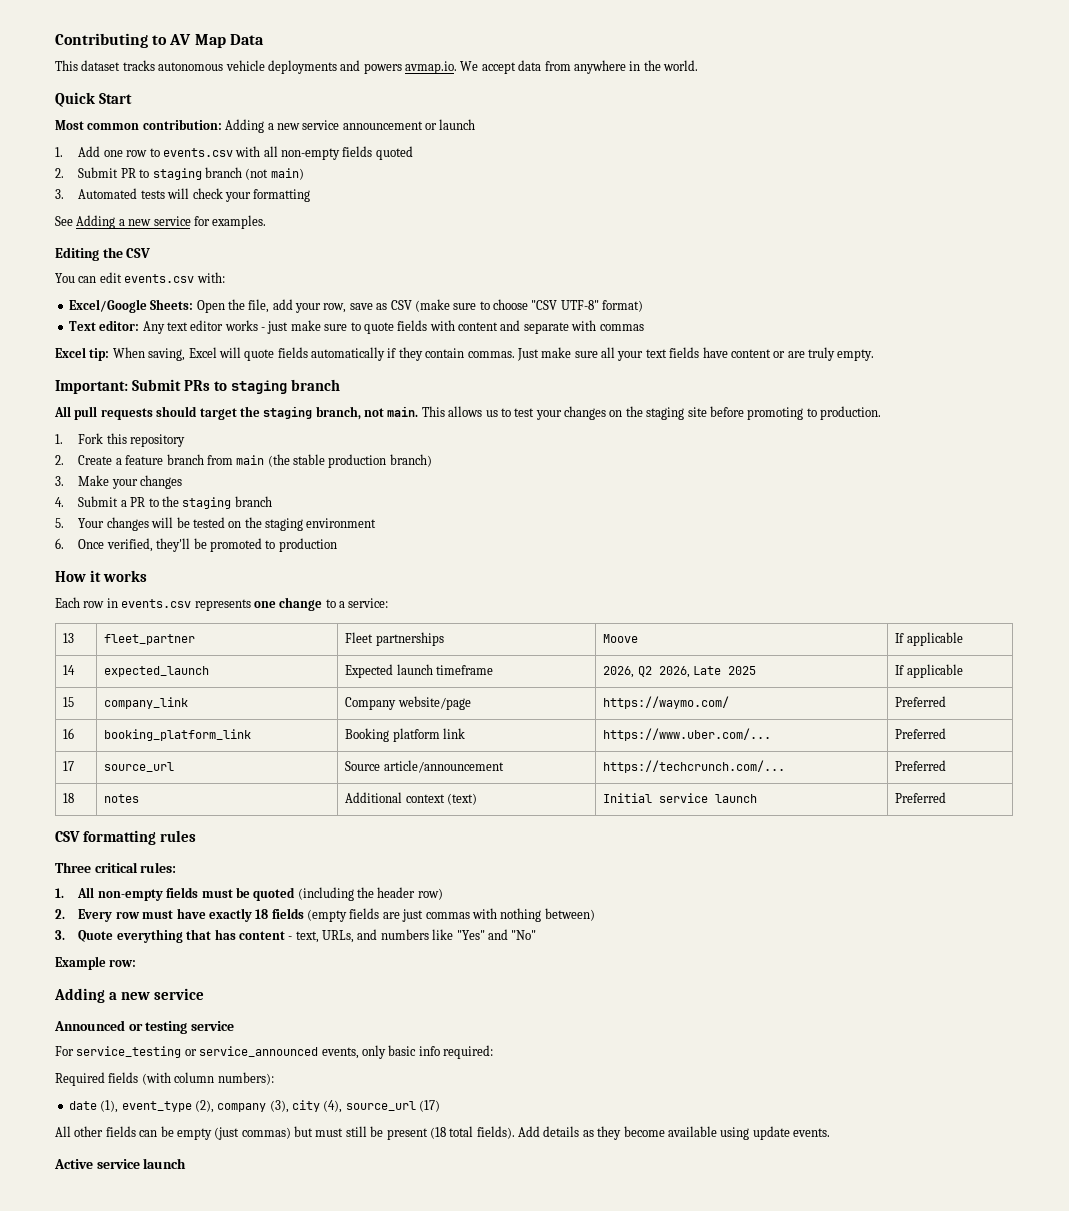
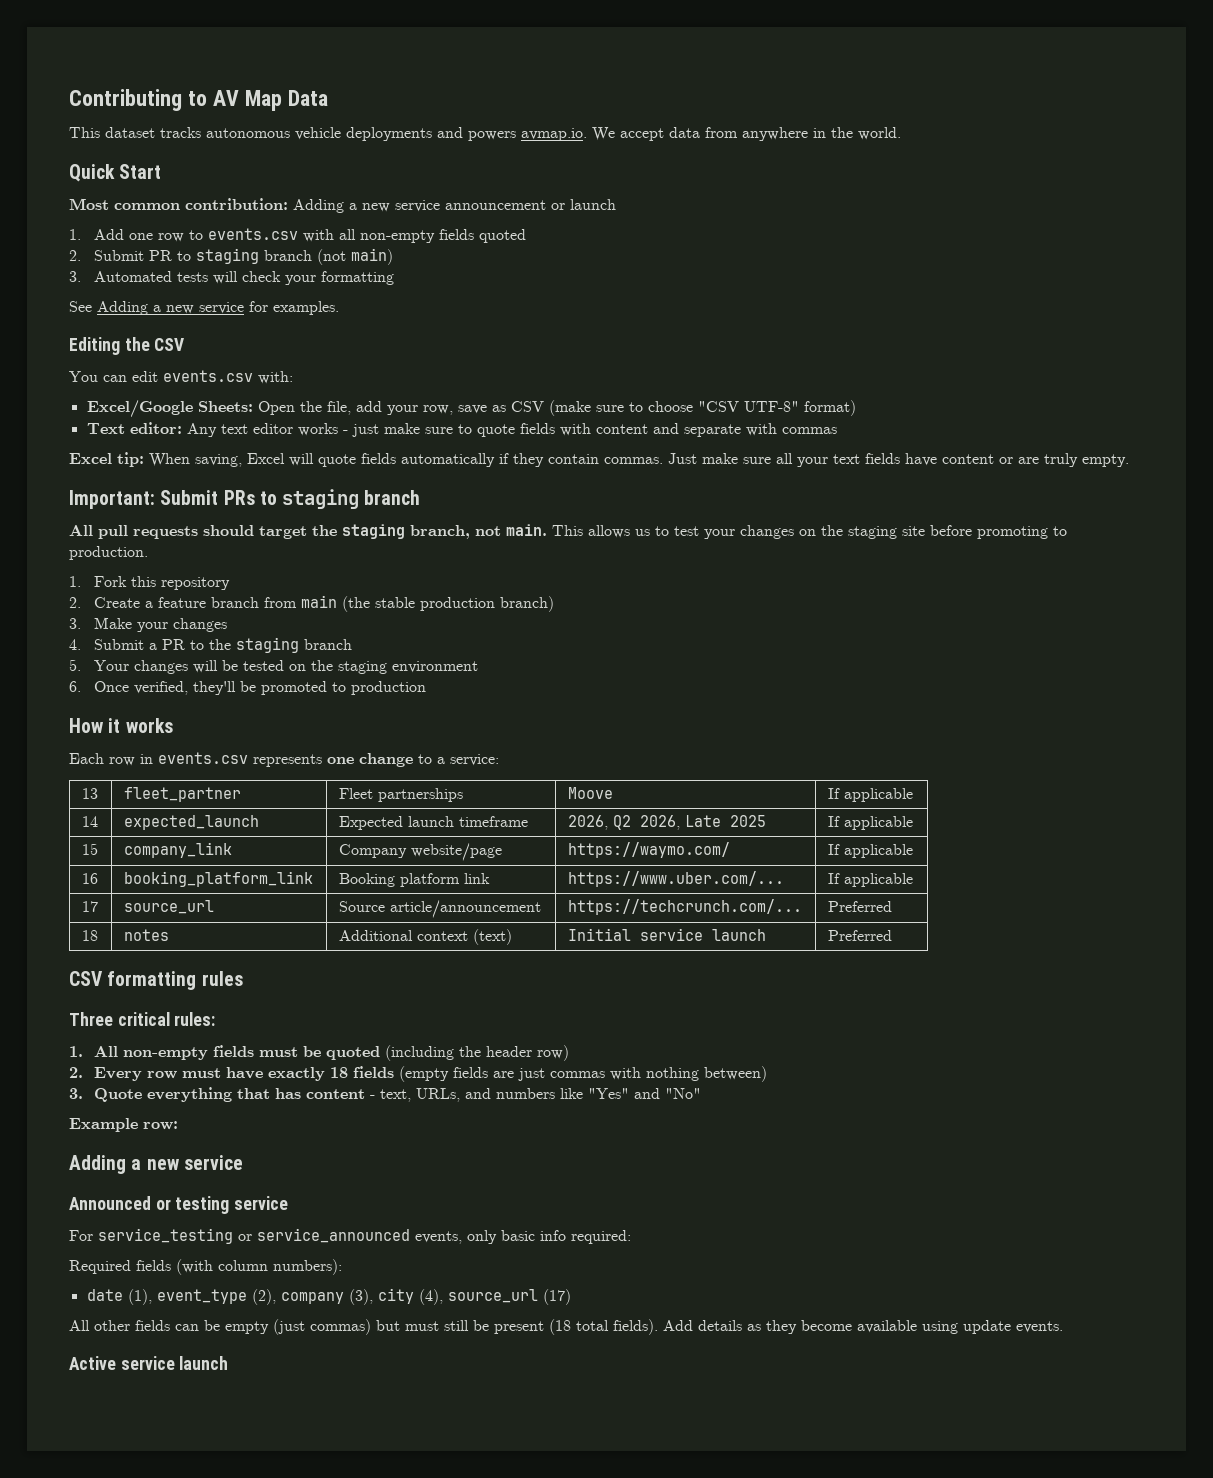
- 15 | company_link | Company website/page | https://waymo.com/ | Preferred
+ 15 | company_link | Company website/page | https://waymo.com/ | If applicable
- 16 | booking_platform_link | Booking platform link | https://www.uber.com/... | Preferred
+ 16 | booking_platform_link | Booking platform link | https://www.uber.com/... | If applicable

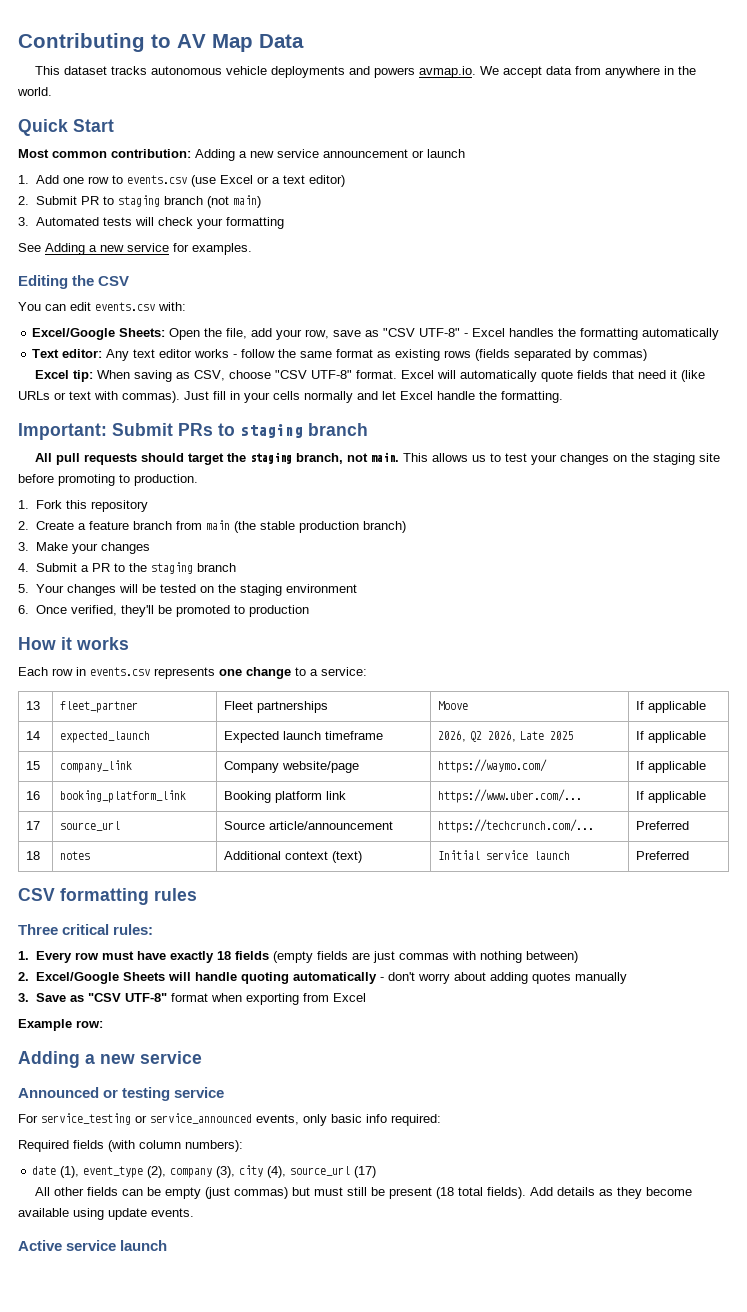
- 1. Add one row to events.csv with all non-empty fields quoted
+ 1. Add one row to events.csv (use Excel or a text editor)
- Excel/Google Sheets: Open the file, add your row, save as CSV (make sure to choose "CSV UTF-8" format)
+ Excel/Google Sheets: Open the file, add your row, save as "CSV UTF-8" - Excel handles the formatting automatically
- Text editor: Any text editor works - just make sure to quote fields with content and separate with commas
- Excel tip: When saving, Excel will quote fields automatically if they contain commas. Just make sure all your text fields have content or are truly empty.
+ Text editor: Any text editor works - follow the same format as existing rows (fields separated by commas)
+ Excel tip: When saving as CSV, choose "CSV UTF-8" format. Excel will automatically quote fields that need it (like URLs or text with commas). Just fill in your cells normally and let Excel handle the formatting.
- 1. All non-empty fields must be quoted (including the header row)
- 2. Every row must have exactly 18 fields (empty fields are just commas with nothing between)
+ 1. Every row must have exactly 18 fields (empty fields are just commas with nothing between)
- 3. Quote everything that has content - text, URLs, and numbers like "Yes" and "No"
+ 2. Excel/Google Sheets will handle quoting automatically - don't worry about adding quotes manually
+ 3. Save as "CSV UTF-8" format when exporting from Excel

